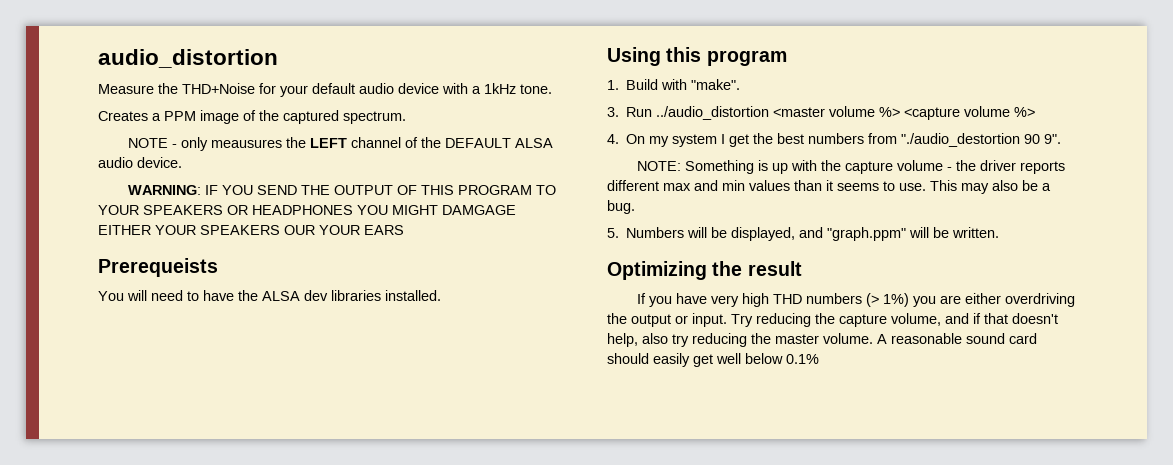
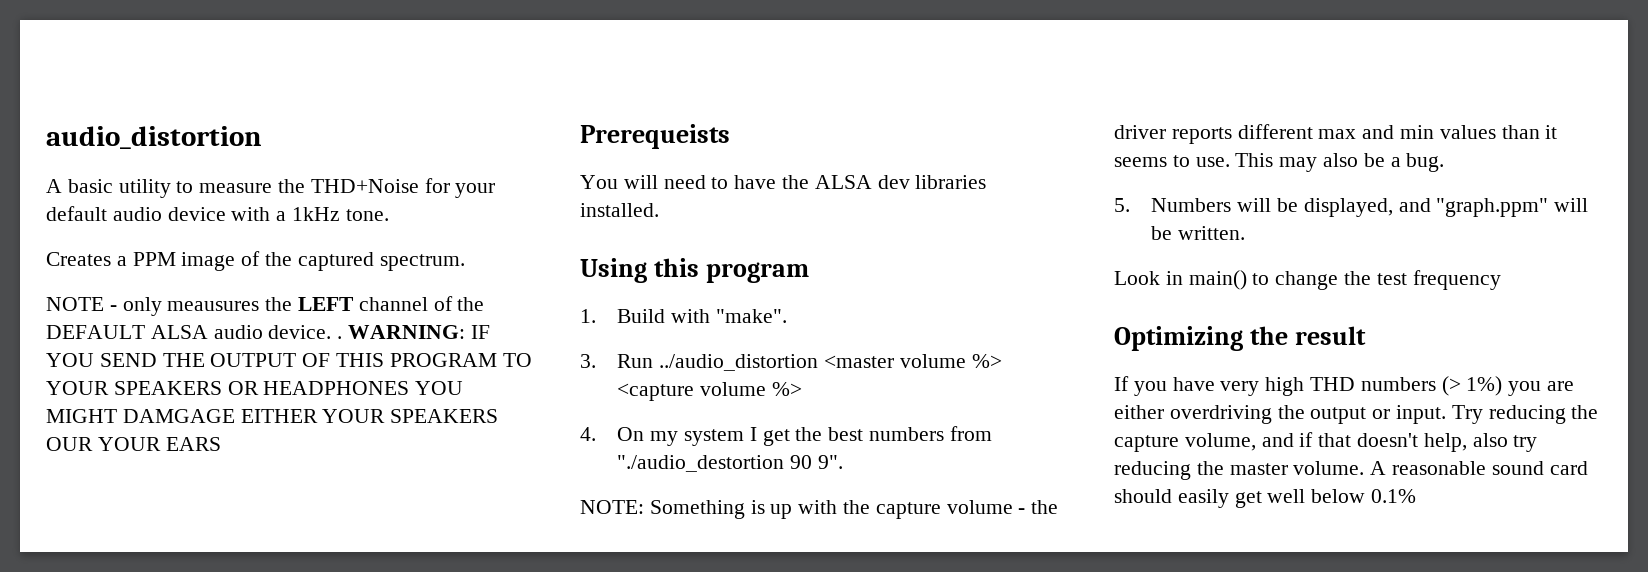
- Measure the THD+Noise for your default audio device with a 1kHz tone.
+ A basic utility to measure the THD+Noise for your default audio device with a 1kHz tone.
- NOTE - only meausures the LEFT channel of the DEFAULT ALSA audio device.
- WARNING: IF YOU SEND THE OUTPUT OF THIS PROGRAM TO YOUR SPEAKERS OR HEADPHONES YOU MIGHT DAMGAGE EITHER YOUR SPEAKERS OUR YOUR EARS
+ NOTE - only meausures the LEFT channel of the DEFAULT ALSA audio device. . WARNING: IF YOU SEND THE OUTPUT OF THIS PROGRAM TO YOUR SPEAKERS OR HEADPHONES YOU MIGHT DAMGAGE EITHER YOUR SPEAKERS OUR YOUR EARS
+ Look in main() to change the test frequency

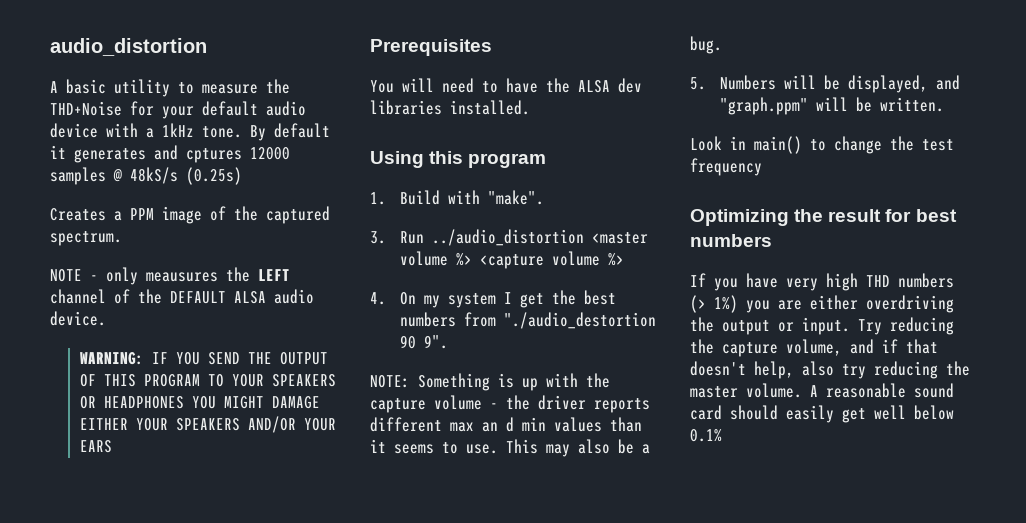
+ By default it generates and cptures 12000 samples @ 48kS/s (0.25s)
- NOTE - only meausures the LEFT channel of the DEFAULT ALSA audio device. . WARNING: IF YOU SEND THE OUTPUT OF THIS PROGRAM TO YOUR SPEAKERS OR HEADPHONES YOU MIGHT DAMGAGE EITHER YOUR SPEAKERS OUR YOUR EARS
+ NOTE - only meausures the LEFT channel of the DEFAULT ALSA audio device.
+ WARNING: IF YOU SEND THE OUTPUT OF THIS PROGRAM TO YOUR SPEAKERS OR HEADPHONES YOU MIGHT DAMAGE EITHER YOUR SPEAKERS AND/OR YOUR EARS
- Prerequeists
+ Prerequisites
- NOTE: Something is up with the capture volume - the driver reports different max and min values than it seems to use.
+ NOTE: Something is up with the capture volume - the driver reports different max an d min values than it seems to use.
- Optimizing the result
+ Optimizing the result for best numbers

